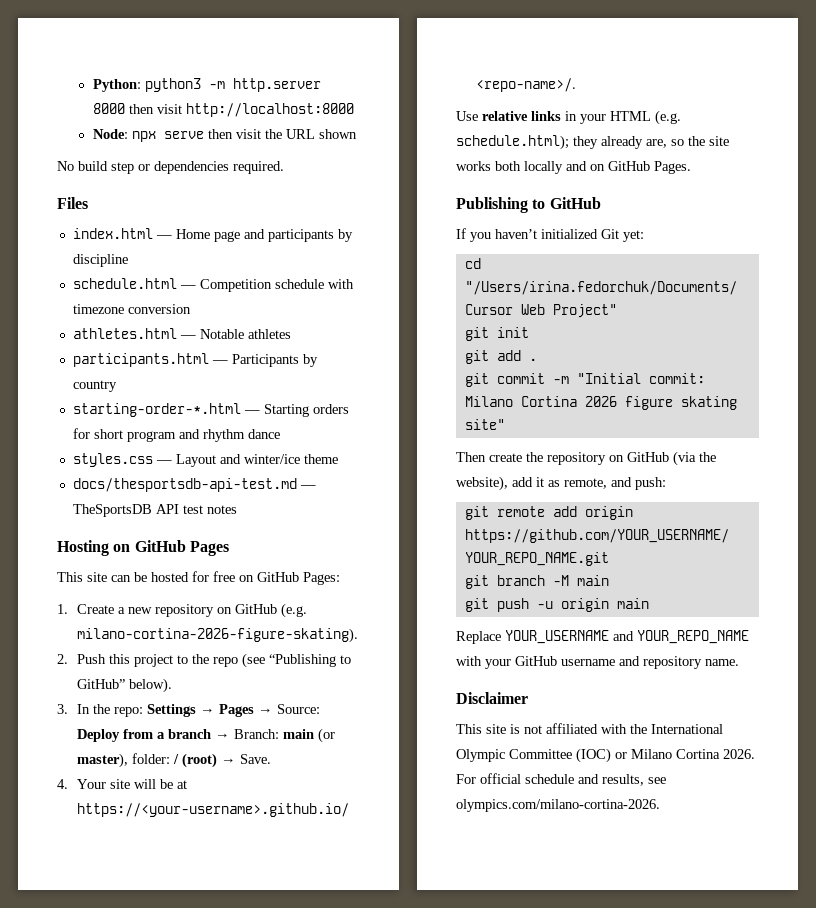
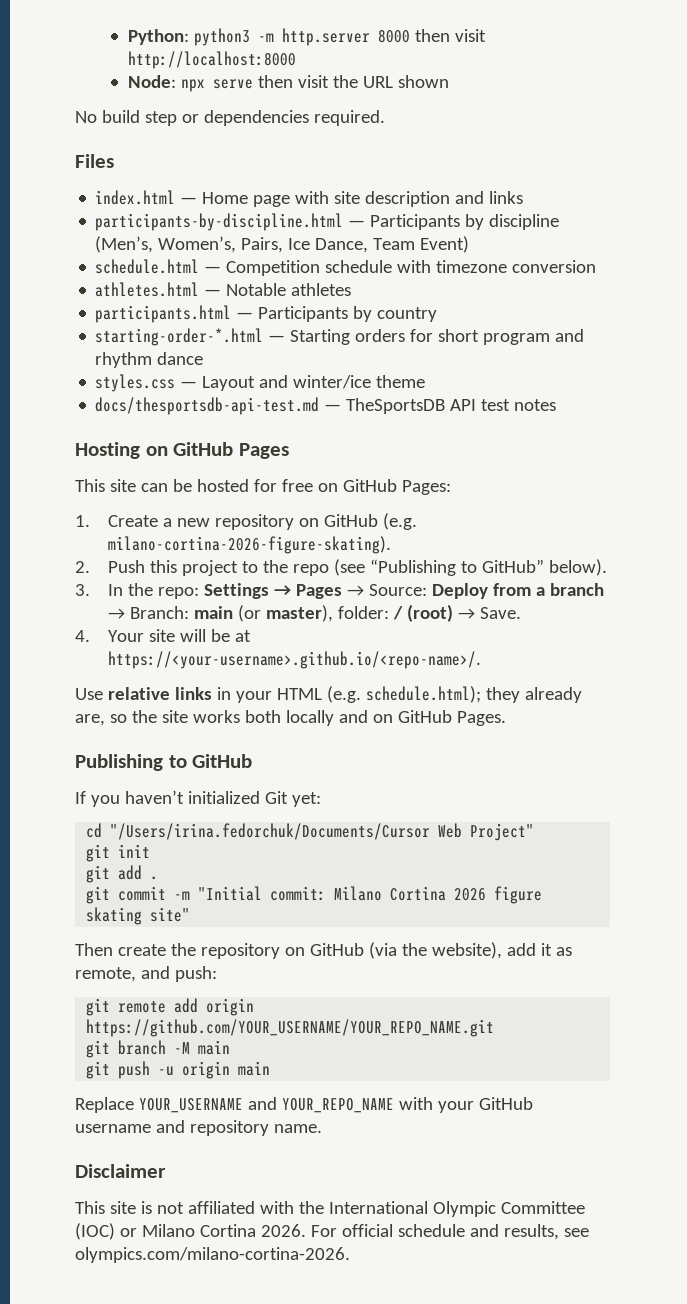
- index.html — Home page and participants by discipline
+ index.html — Home page with site description and links
+ participants-by-discipline.html — Participants by discipline (Men’s, Women’s, Pairs, Ice Dance, Team Event)

